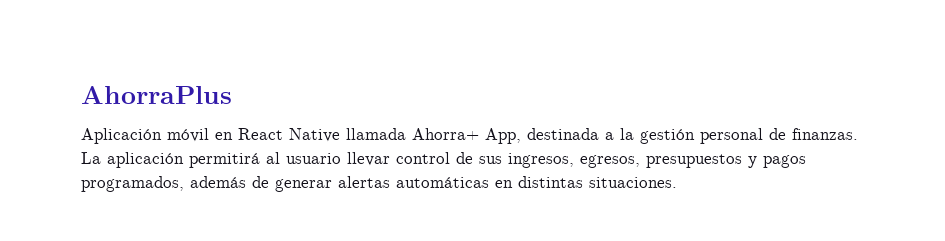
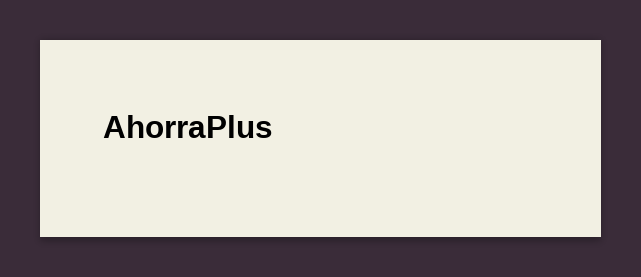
- Aplicación móvil en React Native llamada Ahorra+ App, destinada a la gestión personal de finanzas. La aplicación permitirá al usuario llevar control de sus ingresos, egresos, presupuestos y pagos programados, además de generar alertas automáticas en distintas situaciones.

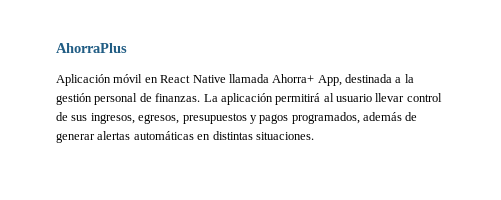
+ Aplicación móvil en React Native llamada Ahorra+ App, destinada a la gestión personal de finanzas. La aplicación permitirá al usuario llevar control de sus ingresos, egresos, presupuestos y pagos programados, además de generar alertas automáticas en distintas situaciones.

